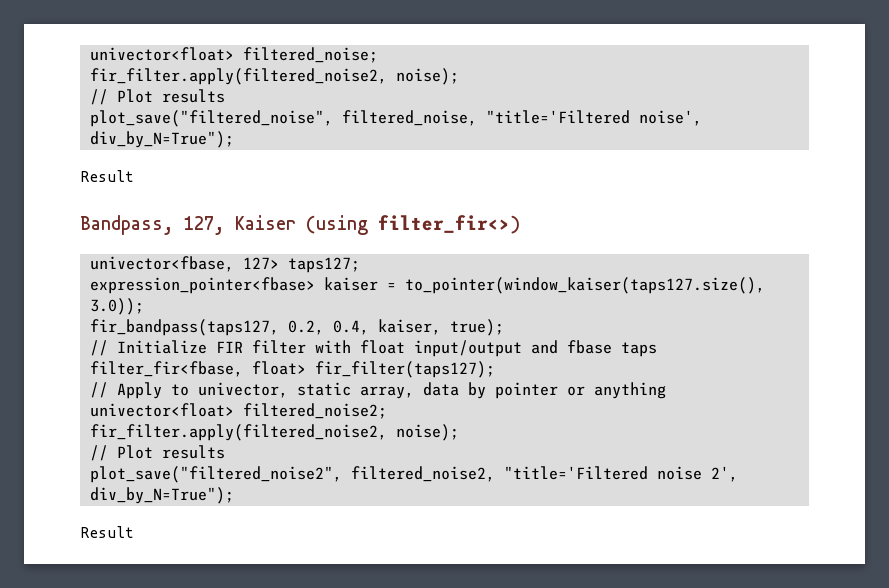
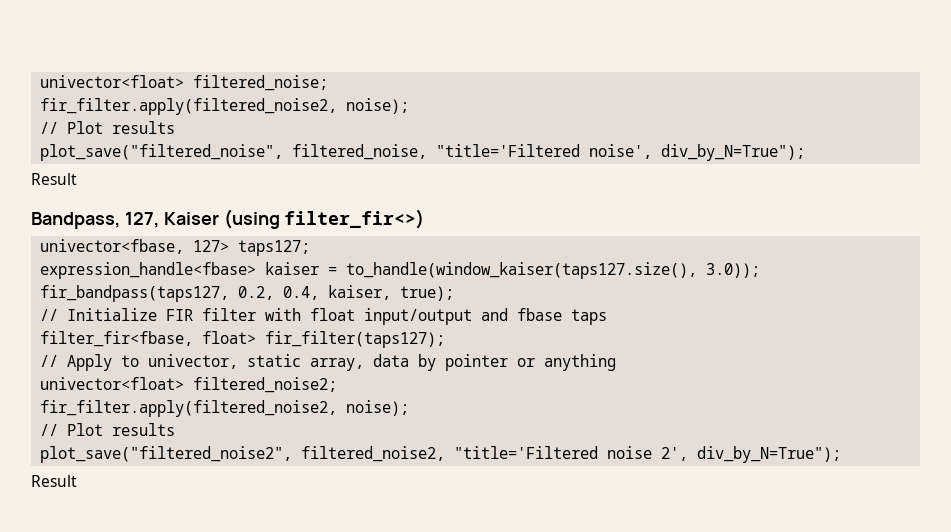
- expression_pointer<fbase> kaiser = to_pointer(window_kaiser(taps127.size(), 3.0));
+ expression_handle<fbase> kaiser = to_handle(window_kaiser(taps127.size(), 3.0));

